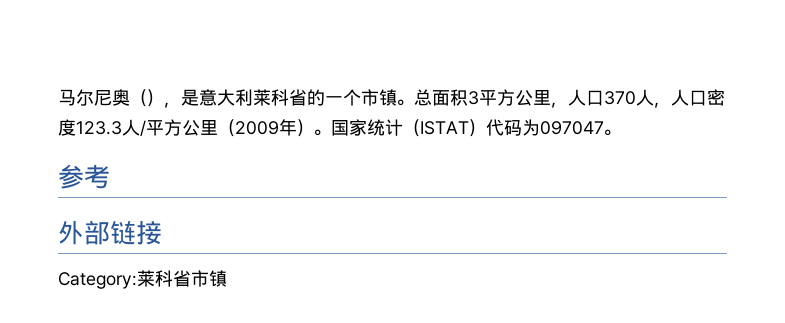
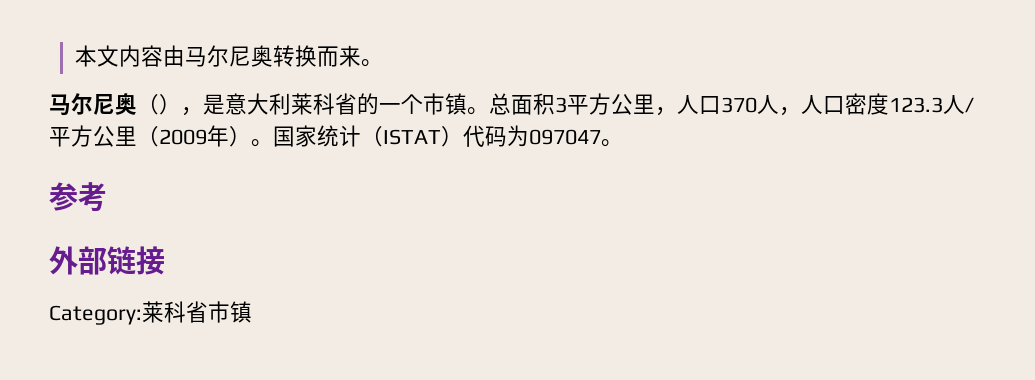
+ 本文内容由马尔尼奥转换而来。

